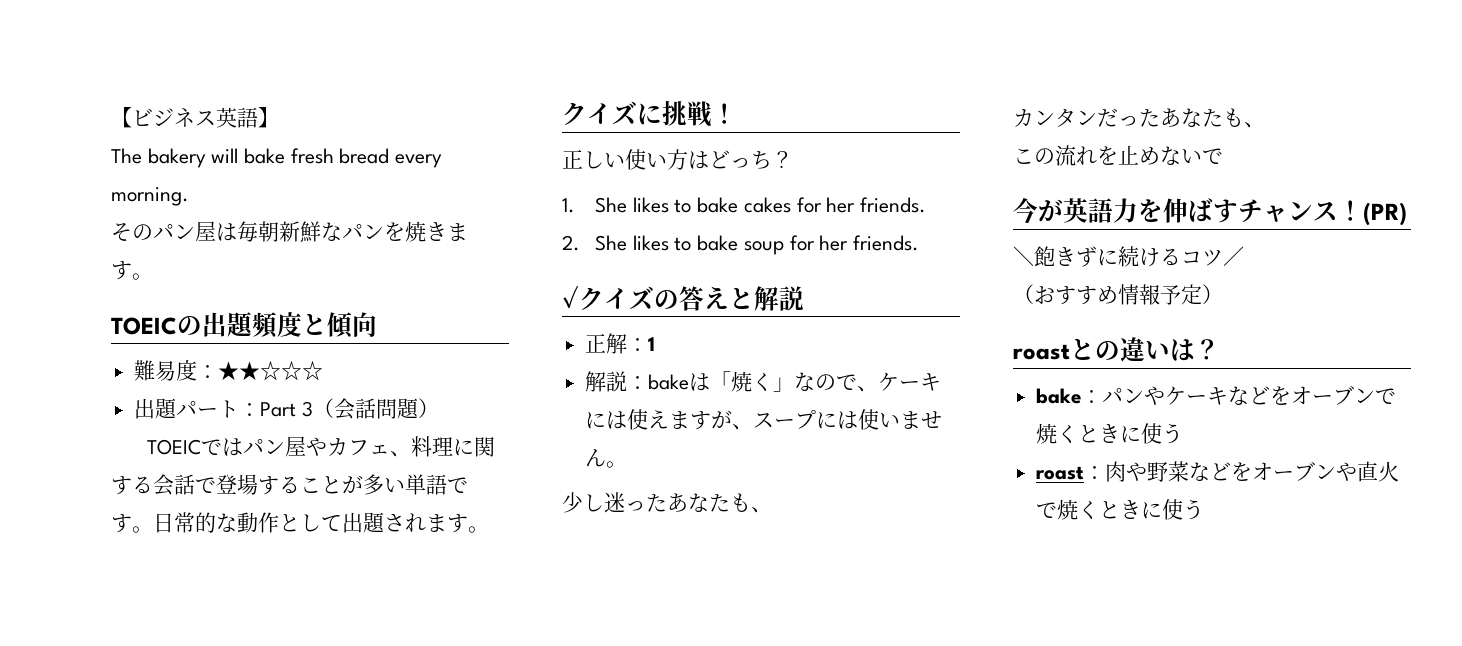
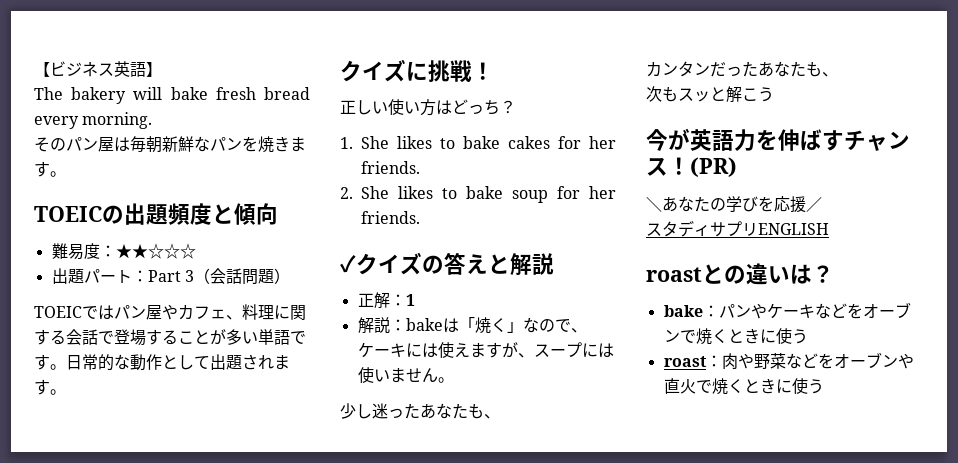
- この流れを止めないで
+ 次もスッと解こう
- ＼飽きずに続けるコツ／
- （おすすめ情報予定）
+ ＼あなたの学びを応援／
+ スタディサプリENGLISH

